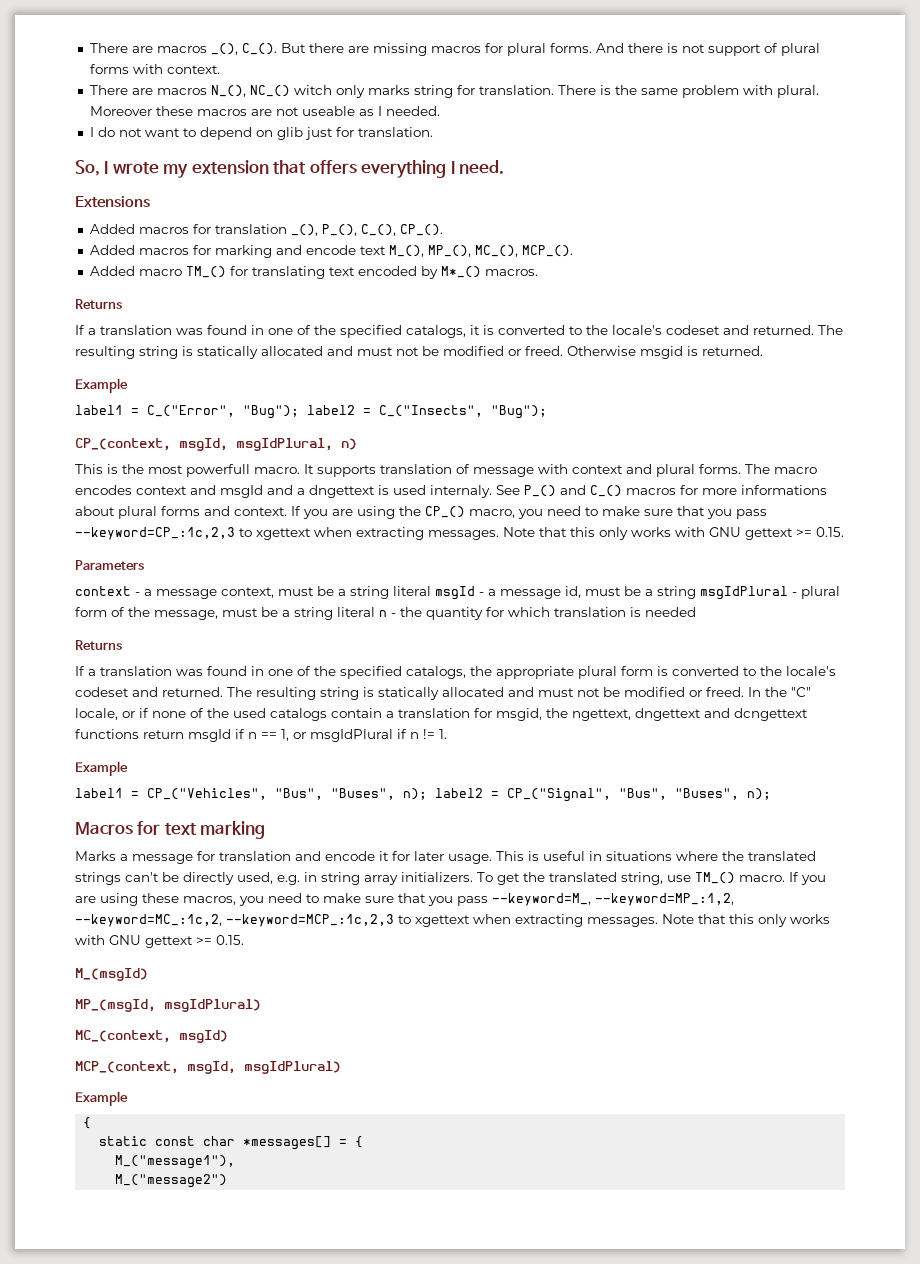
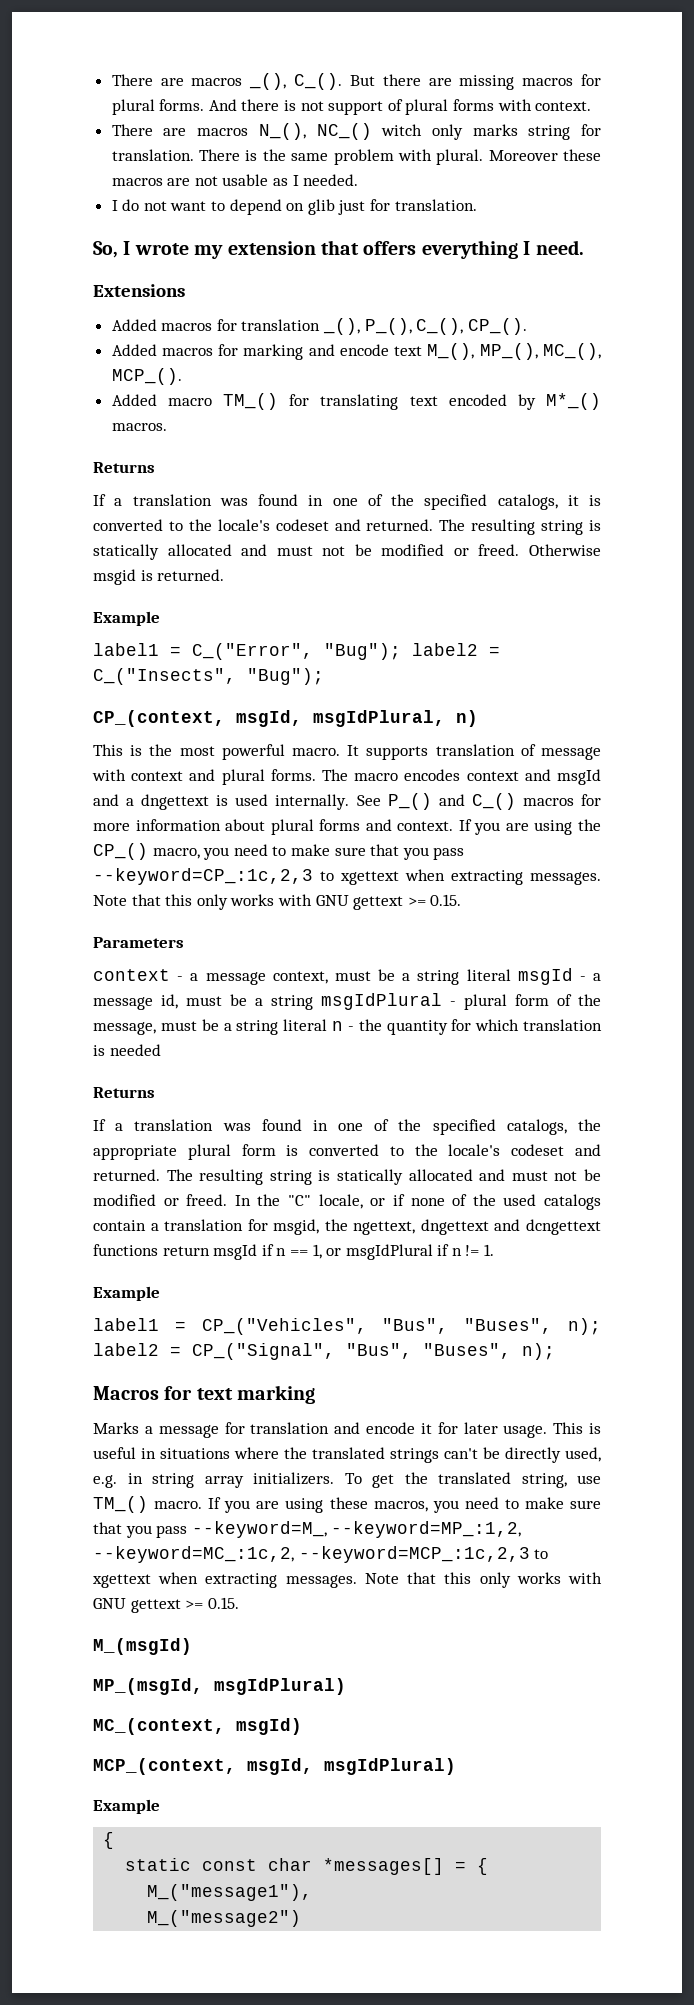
- Moreover these macros are not useable as I needed.
+ Moreover these macros are not usable as I needed.
- This is the most powerfull macro.
+ This is the most powerful macro.
- The macro encodes context and msgId and a dngettext is used internaly.
+ The macro encodes context and msgId and a dngettext is used internally.
- See P_() and C_() macros for more informations about plural forms and context.
+ See P_() and C_() macros for more information about plural forms and context.

